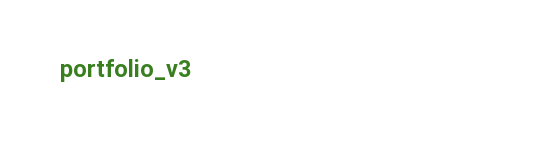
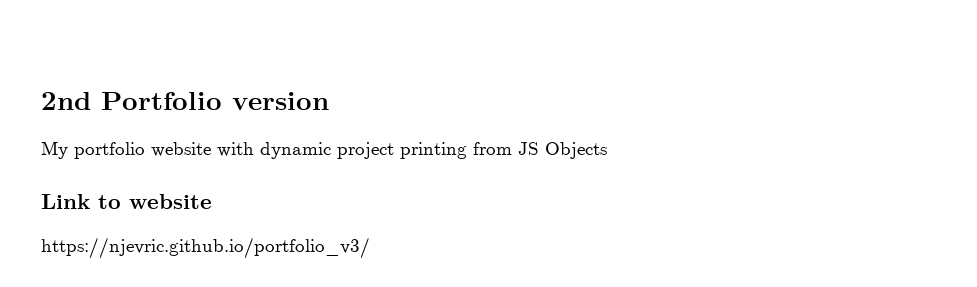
- portfolio_v3
+ 2nd Portfolio version
+ My portfolio website with dynamic project printing from JS Objects
+ Link to website
+ https://njevric.github.io/portfolio_v3/

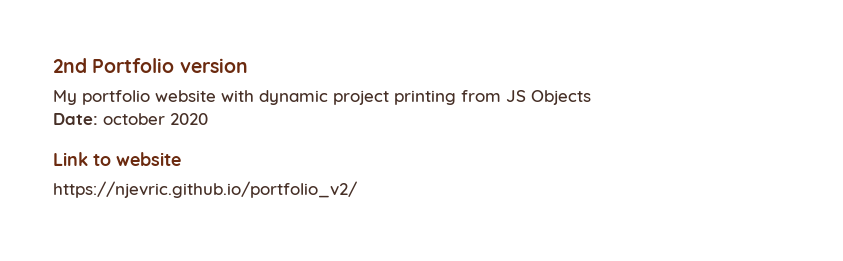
+ Date: october 2020
- https://njevric.github.io/portfolio_v3/
+ https://njevric.github.io/portfolio_v2/

